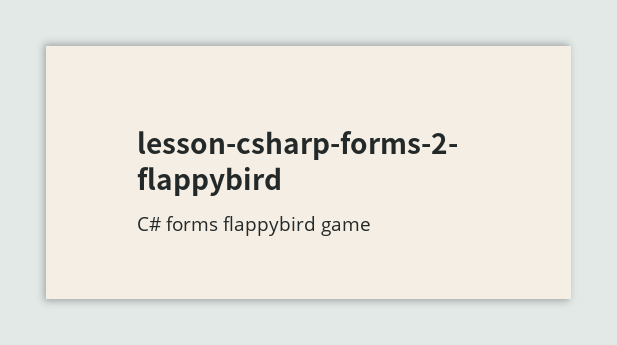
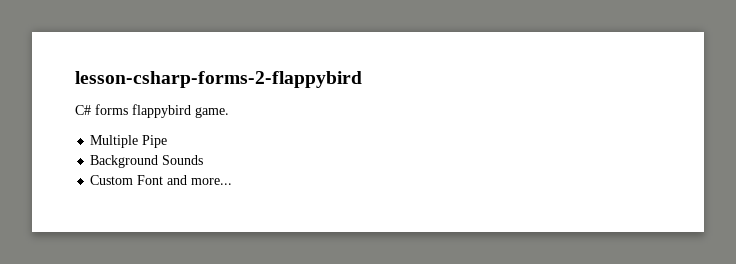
- C# forms flappybird game
+ C# forms flappybird game.
+ Multiple Pipe
+ Background Sounds
+ Custom Font and more...

